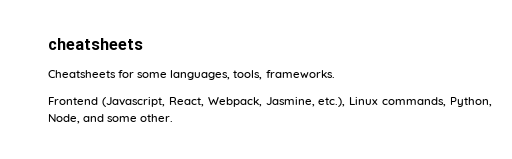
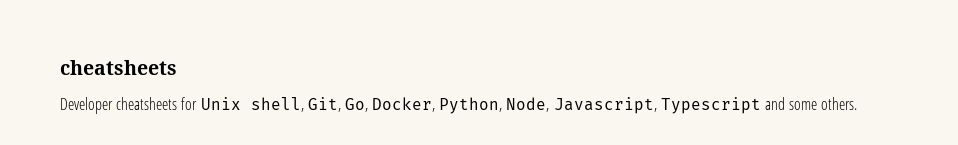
- Cheatsheets for some languages, tools, frameworks.
- Frontend (Javascript, React, Webpack, Jasmine, etc.), Linux commands, Python, Node, and some other.
+ Developer cheatsheets for Unix shell, Git, Go, Docker, Python, Node, Javascript, Typescript and some others.

